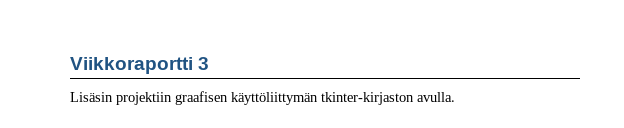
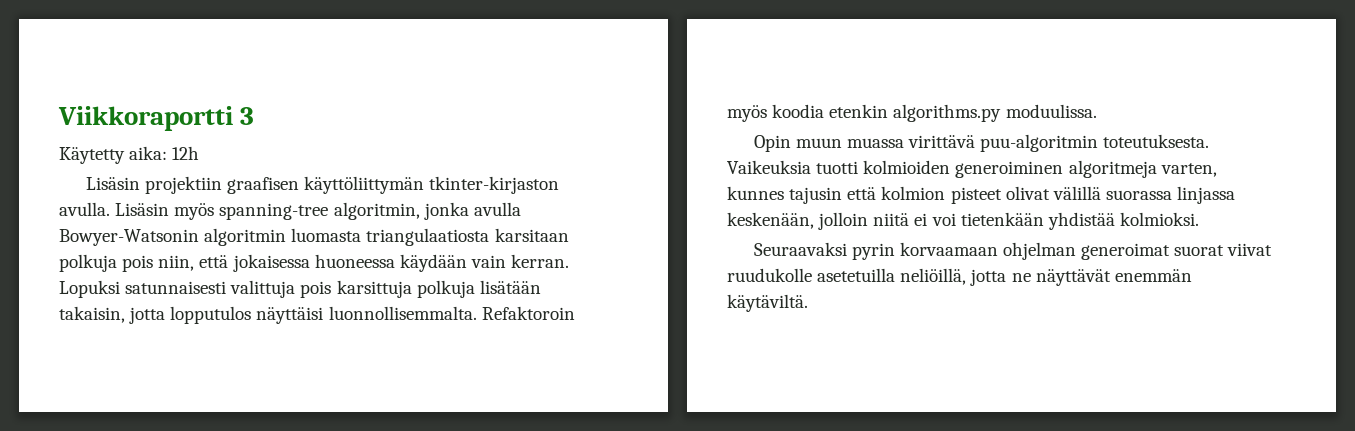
+ Käytetty aika: 12h
+ Lisäsin myös spanning-tree algoritmin, jonka avulla Bowyer-Watsonin algoritmin luomasta triangulaatiosta karsitaan polkuja pois niin, että jokaisessa huoneessa käydään vain kerran. Lopuksi satunnaisesti valittuja pois karsittuja polkuja lisätään takaisin, jotta lopputulos näyttäisi luonnollisemmalta. Refaktoroin myös koodia etenkin algorithms.py moduulissa.
+ Opin muun muassa virittävä puu-algoritmin toteutuksesta. Vaikeuksia tuotti kolmioiden generoiminen algoritmeja varten, kunnes tajusin että kolmion pisteet olivat välillä suorassa linjassa keskenään, jolloin niitä ei voi tietenkään yhdistää kolmioksi.
+ Seuraavaksi pyrin korvaamaan ohjelman generoimat suorat viivat ruudukolle asetetuilla neliöillä, jotta ne näyttävät enemmän käytäviltä.

